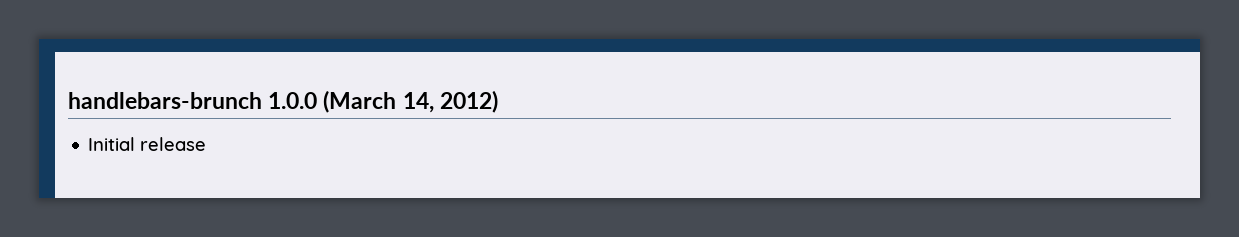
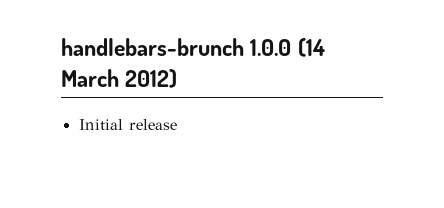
- handlebars-brunch 1.0.0 (March 14, 2012)
+ handlebars-brunch 1.0.0 (14 March 2012)

